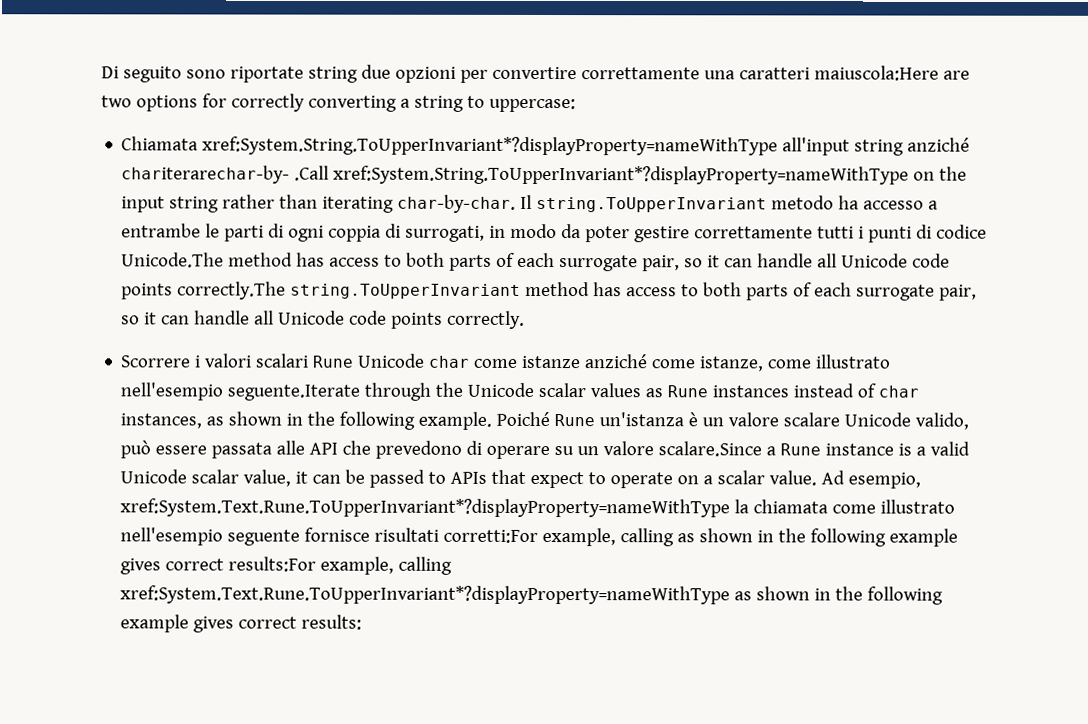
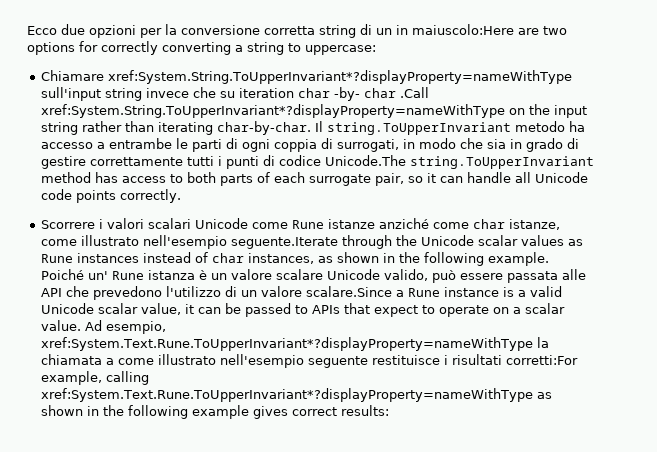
- Di seguito sono riportate string due opzioni per convertire correttamente una caratteri maiuscola:Here are two options for correctly converting a string to uppercase:
+ Ecco due opzioni per la conversione corretta string di un in maiuscolo:Here are two options for correctly converting a string to uppercase:
- Chiamata xref:System.String.ToUpperInvariant*?displayProperty=nameWithType all'input string anziché chariterarechar-by- .Call xref:System.String.ToUpperInvariant*?displayProperty=nameWithType on the input string rather than iterating char-by-char.
+ Chiamare xref:System.String.ToUpperInvariant*?displayProperty=nameWithType sull'input string invece che su iteration char -by- char .Call xref:System.String.ToUpperInvariant*?displayProperty=nameWithType on the input string rather than iterating char-by-char.
- Il string.ToUpperInvariant metodo ha accesso a entrambe le parti di ogni coppia di surrogati, in modo da poter gestire correttamente tutti i punti di codice Unicode.The method has access to both parts of each surrogate pair, so it can handle all Unicode code points correctly.The string.ToUpperInvariant method has access to both parts of each surrogate pair, so it can handle all Unicode code points correctly.
+ Il string.ToUpperInvariant metodo ha accesso a entrambe le parti di ogni coppia di surrogati, in modo che sia in grado di gestire correttamente tutti i punti di codice Unicode.The string.ToUpperInvariant method has access to both parts of each surrogate pair, so it can handle all Unicode code points correctly.
- Scorrere i valori scalari Rune Unicode char come istanze anziché come istanze, come illustrato nell'esempio seguente.Iterate through the Unicode scalar values as Rune instances instead of char instances, as shown in the following example.
+ Scorrere i valori scalari Unicode come Rune istanze anziché come char istanze, come illustrato nell'esempio seguente.Iterate through the Unicode scalar values as Rune instances instead of char instances, as shown in the following example.
- Poiché Rune un'istanza è un valore scalare Unicode valido, può essere passata alle API che prevedono di operare su un valore scalare.Since a Rune instance is a valid Unicode scalar value, it can be passed to APIs that expect to operate on a scalar value.
+ Poiché un' Rune istanza è un valore scalare Unicode valido, può essere passata alle API che prevedono l'utilizzo di un valore scalare.Since a Rune instance is a valid Unicode scalar value, it can be passed to APIs that expect to operate on a scalar value.
- Ad esempio, xref:System.Text.Rune.ToUpperInvariant*?displayProperty=nameWithType la chiamata come illustrato nell'esempio seguente fornisce risultati corretti:For example, calling as shown in the following example gives correct results:For example, calling xref:System.Text.Rune.ToUpperInvariant*?displayProperty=nameWithType as shown in the following example gives correct results:
+ Ad esempio, xref:System.Text.Rune.ToUpperInvariant*?displayProperty=nameWithType la chiamata a come illustrato nell'esempio seguente restituisce i risultati corretti:For example, calling xref:System.Text.Rune.ToUpperInvariant*?displayProperty=nameWithType as shown in the following example gives correct results:

